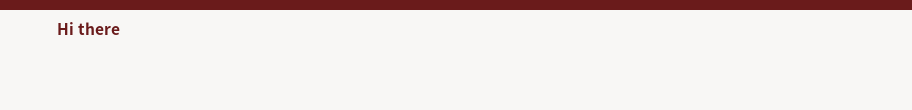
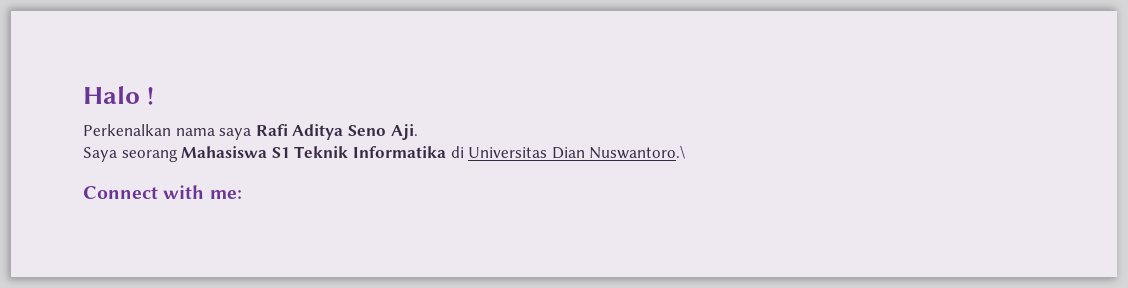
- Hi there
+ Halo !
+ Perkenalkan nama saya Rafi Aditya Seno Aji.
+ Saya seorang Mahasiswa S1 Teknik Informatika di Universitas Dian Nuswantoro.\
+ Connect with me:

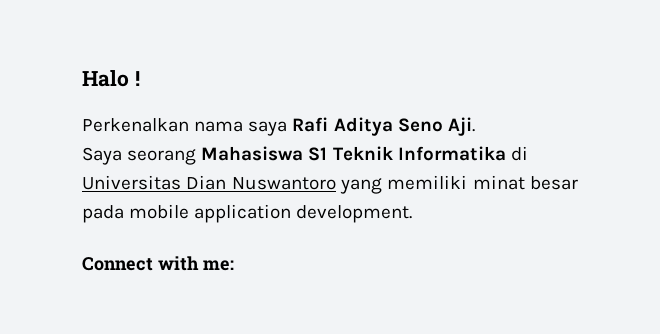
- Saya seorang Mahasiswa S1 Teknik Informatika di Universitas Dian Nuswantoro.\
+ Saya seorang Mahasiswa S1 Teknik Informatika di Universitas Dian Nuswantoro yang memiliki minat besar pada mobile application development.

